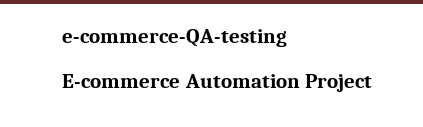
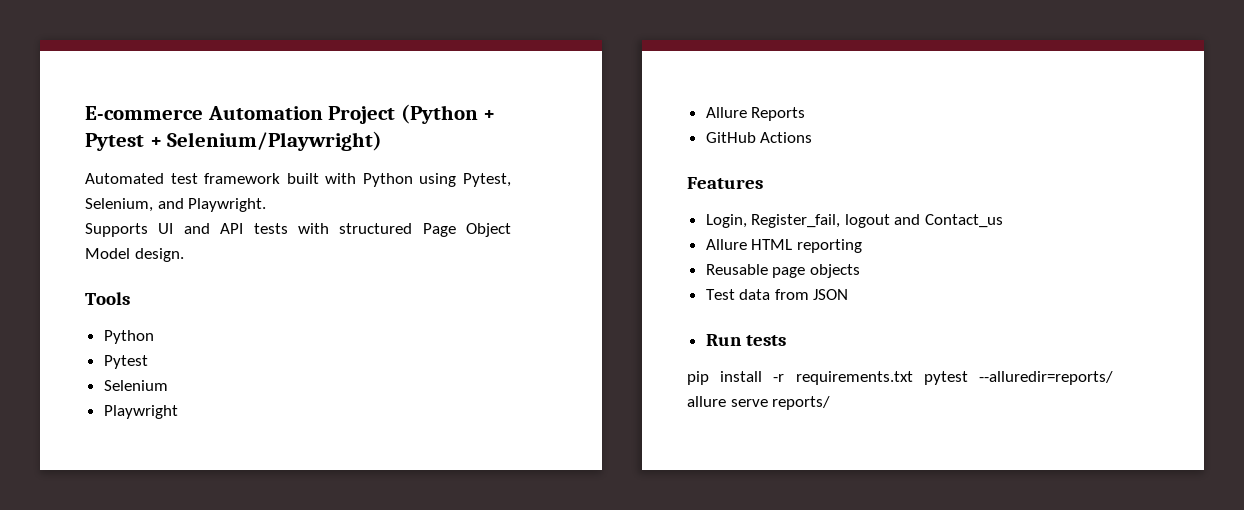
- e-commerce-QA-testing
- E-commerce Automation Project
+ E-commerce Automation Project (Python + Pytest + Selenium/Playwright)
+ Automated test framework built with Python using Pytest, Selenium, and Playwright.
+ Supports UI and API tests with structured Page Object Model design.
+ Tools
+ Python
+ Pytest
+ Selenium
+ Playwright
+ Allure Reports
+ GitHub Actions
+ Features
+ Login, Register_fail, logout and Contact_us
+ Allure HTML reporting
+ Reusable page objects
+ Test data from JSON
+ Run tests
+ pip install -r requirements.txt pytest --alluredir=reports/ allure serve reports/

